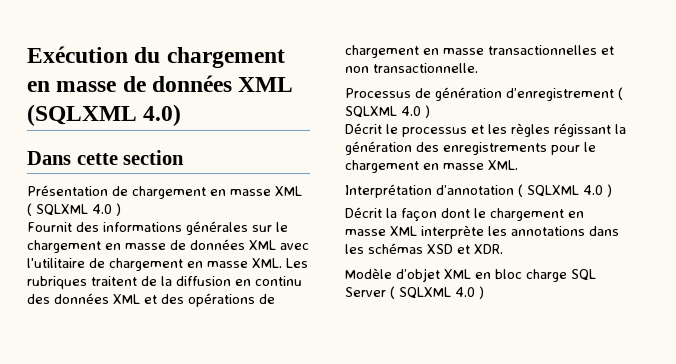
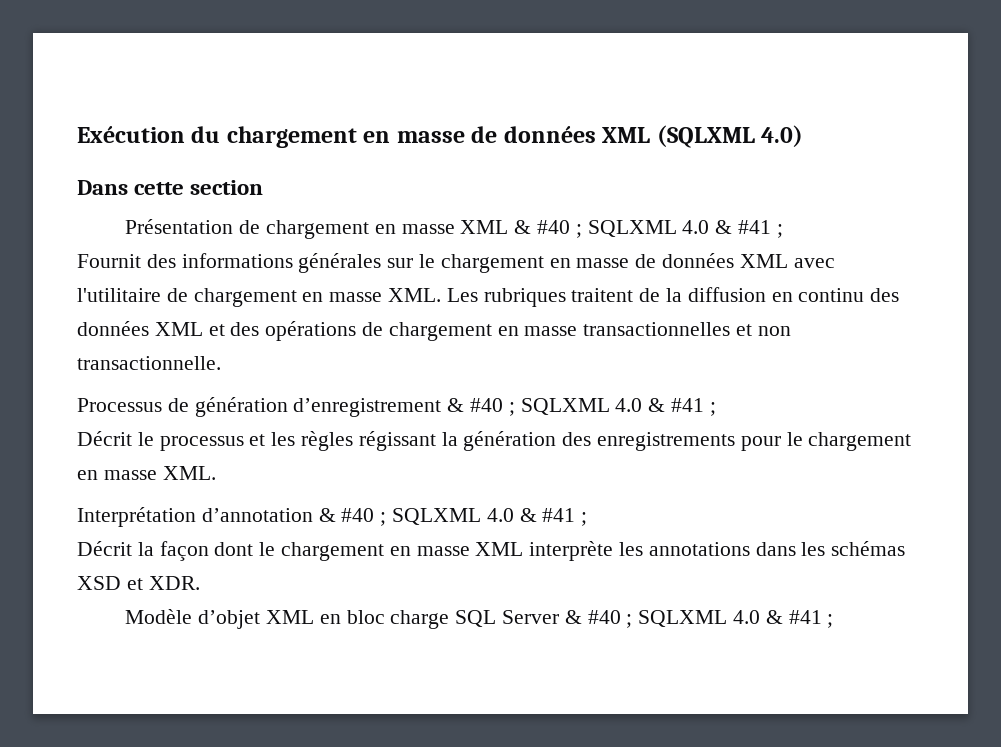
- Présentation de chargement en masse XML ( SQLXML 4.0 )
+ Présentation de chargement en masse XML & #40 ; SQLXML 4.0 & #41 ;
- Processus de génération d’enregistrement ( SQLXML 4.0 )
+ Processus de génération d’enregistrement & #40 ; SQLXML 4.0 & #41 ;
- Interprétation d’annotation ( SQLXML 4.0 )
+ Interprétation d’annotation & #40 ; SQLXML 4.0 & #41 ;
- Modèle d’objet XML en bloc charge SQL Server ( SQLXML 4.0 )
+ Modèle d’objet XML en bloc charge SQL Server & #40 ; SQLXML 4.0 & #41 ;

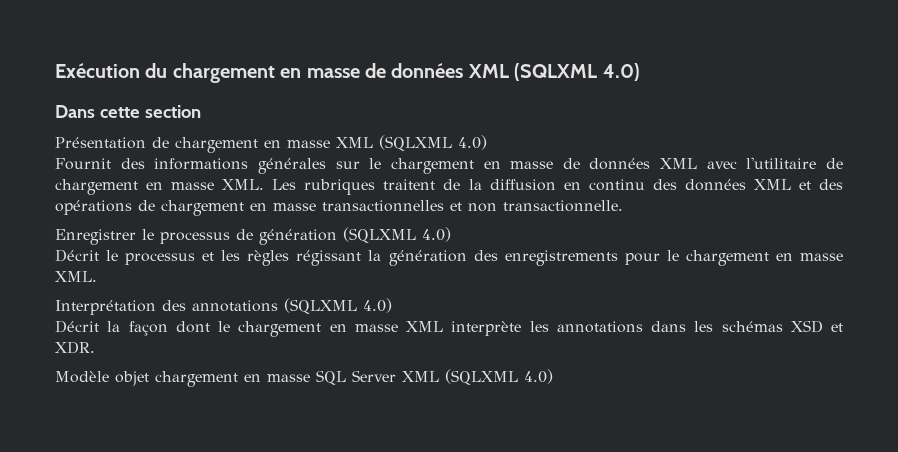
- Présentation de chargement en masse XML & #40 ; SQLXML 4.0 & #41 ;
+ Présentation de chargement en masse XML (SQLXML 4.0)
- Processus de génération d’enregistrement & #40 ; SQLXML 4.0 & #41 ;
+ Enregistrer le processus de génération (SQLXML 4.0)
- Interprétation d’annotation & #40 ; SQLXML 4.0 & #41 ;
+ Interprétation des annotations (SQLXML 4.0)
- Modèle d’objet XML en bloc charge SQL Server & #40 ; SQLXML 4.0 & #41 ;
+ Modèle objet chargement en masse SQL Server XML (SQLXML 4.0)

